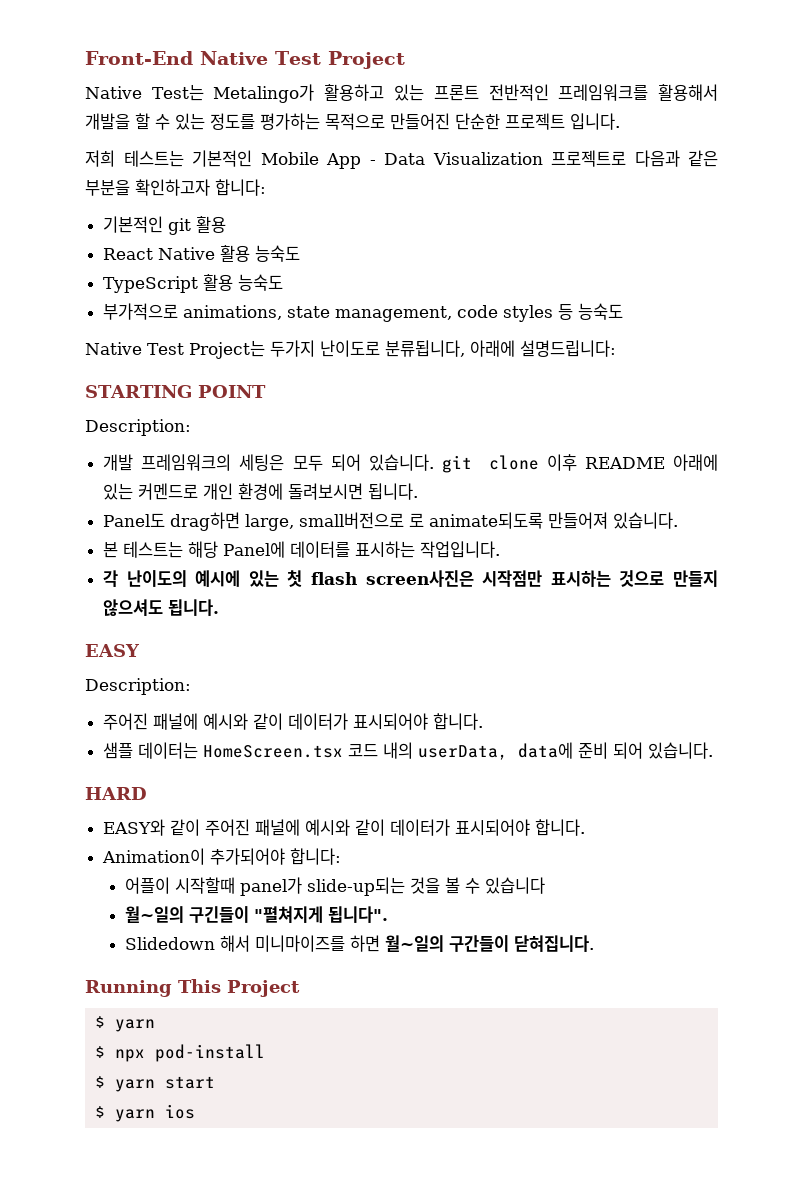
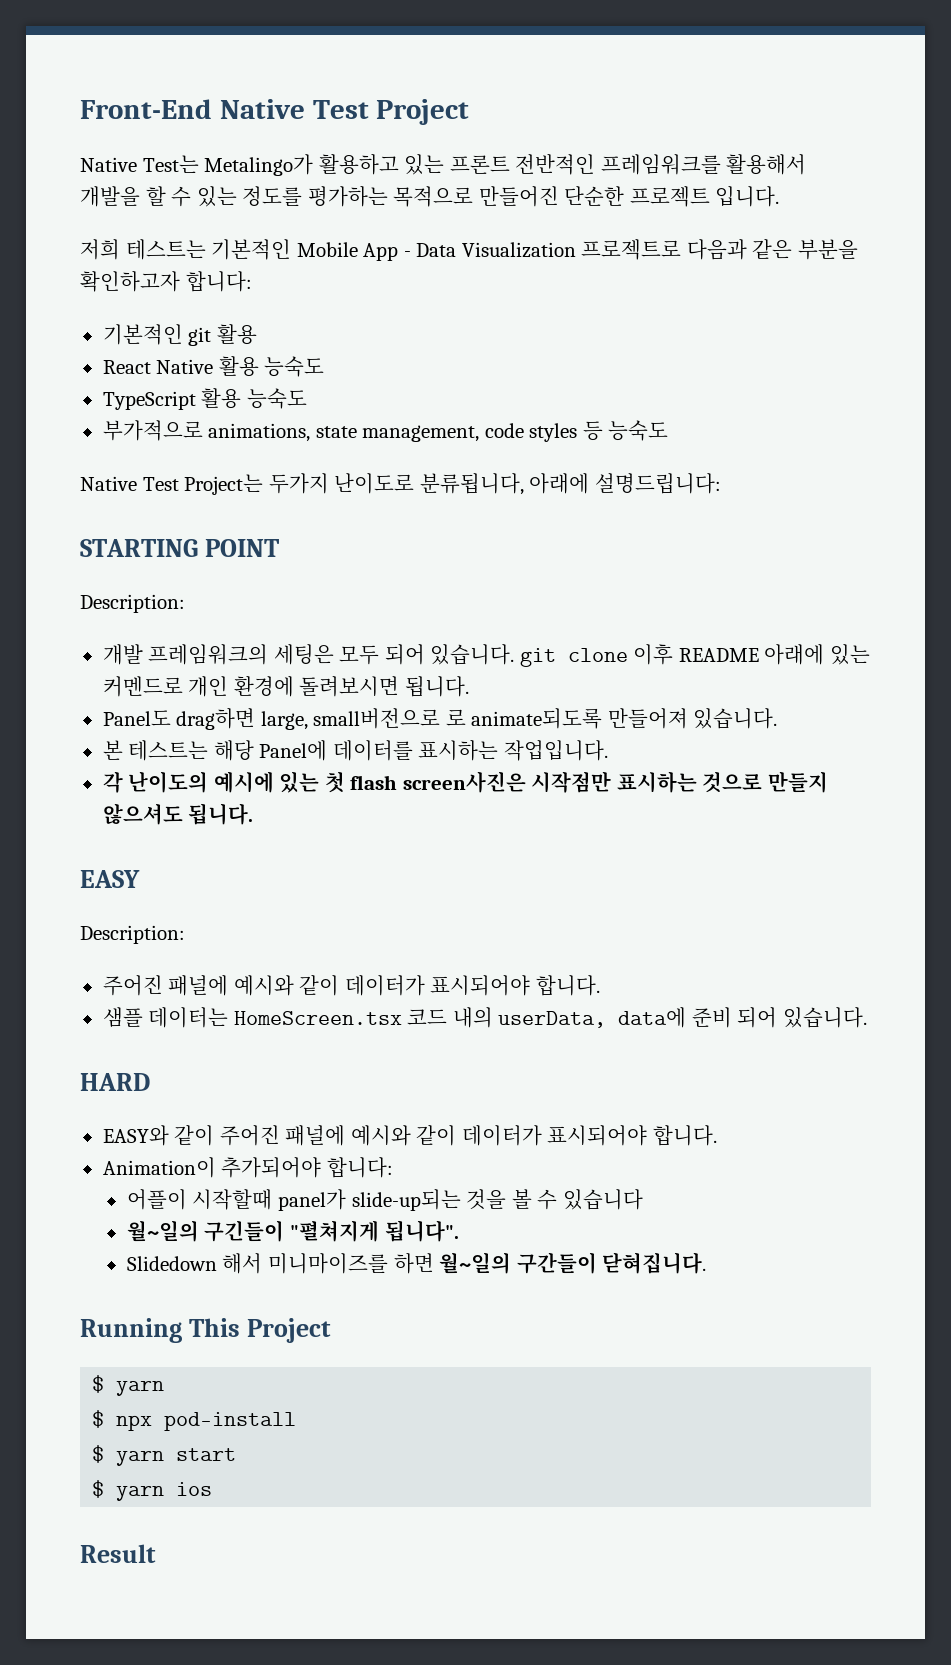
+ Result

